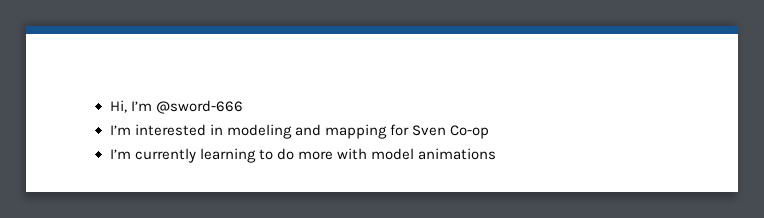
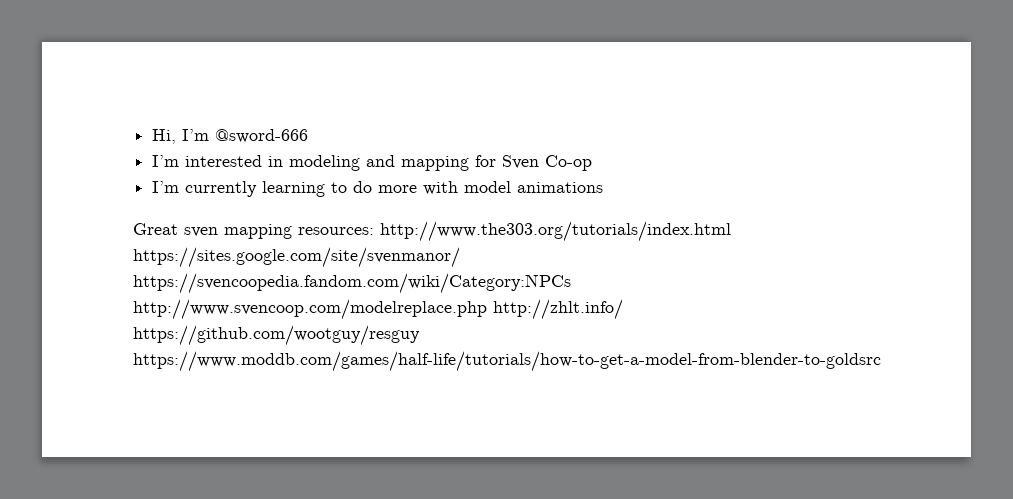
+ Great sven mapping resources: http://www.the303.org/tutorials/index.html https://sites.google.com/site/svenmanor/ https://svencoopedia.fandom.com/wiki/Category:NPCs http://www.svencoop.com/modelreplace.php http://zhlt.info/ https://github.com/wootguy/resguy https://www.moddb.com/games/half-life/tutorials/how-to-get-a-model-from-blender-to-goldsrc

